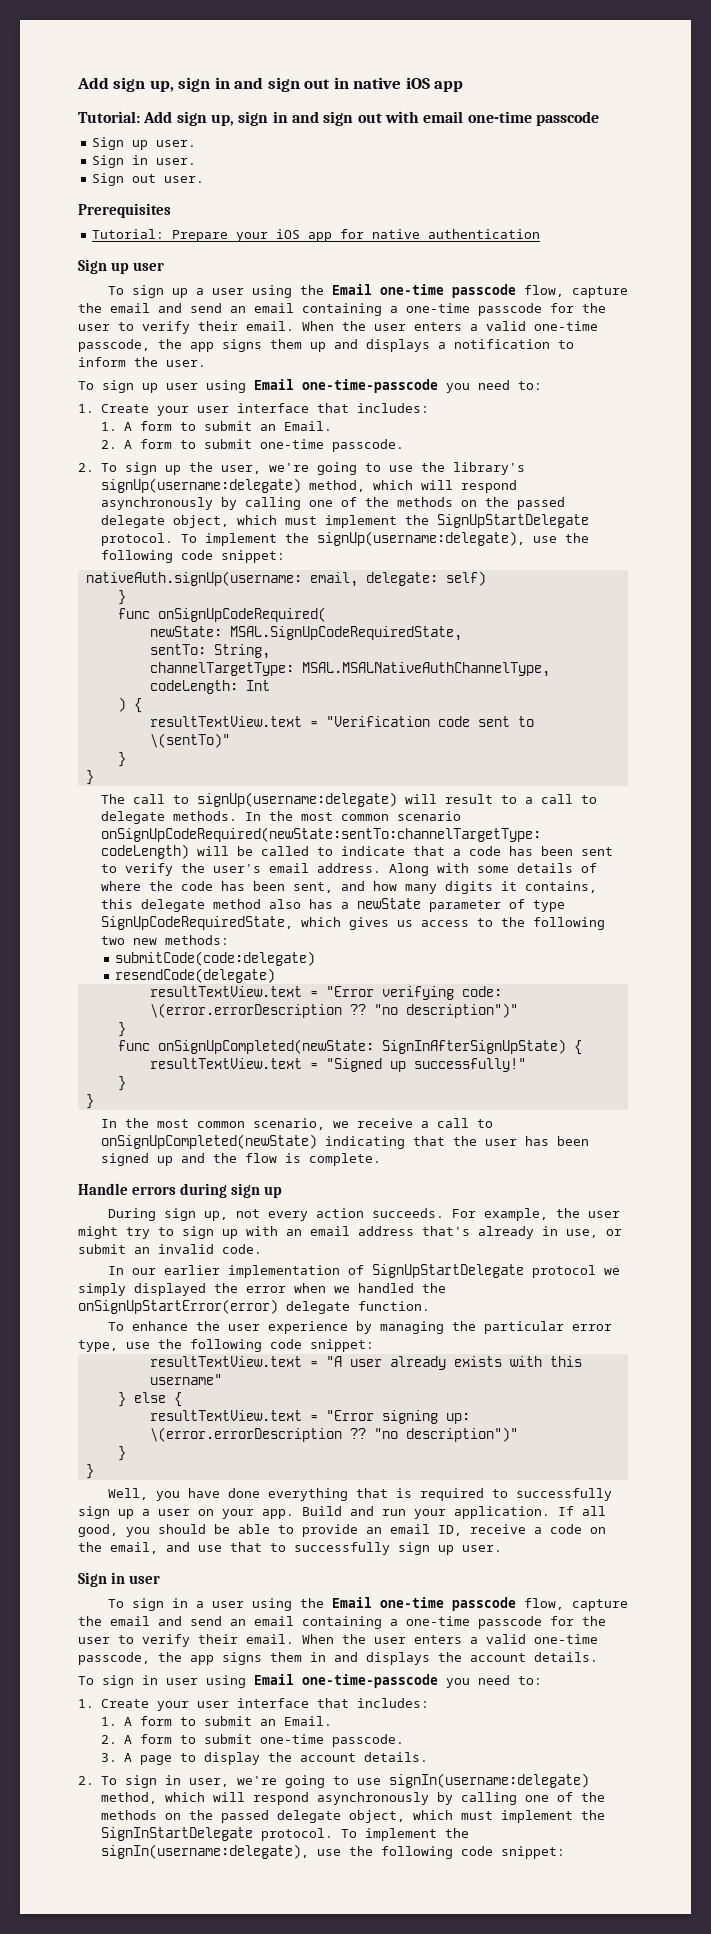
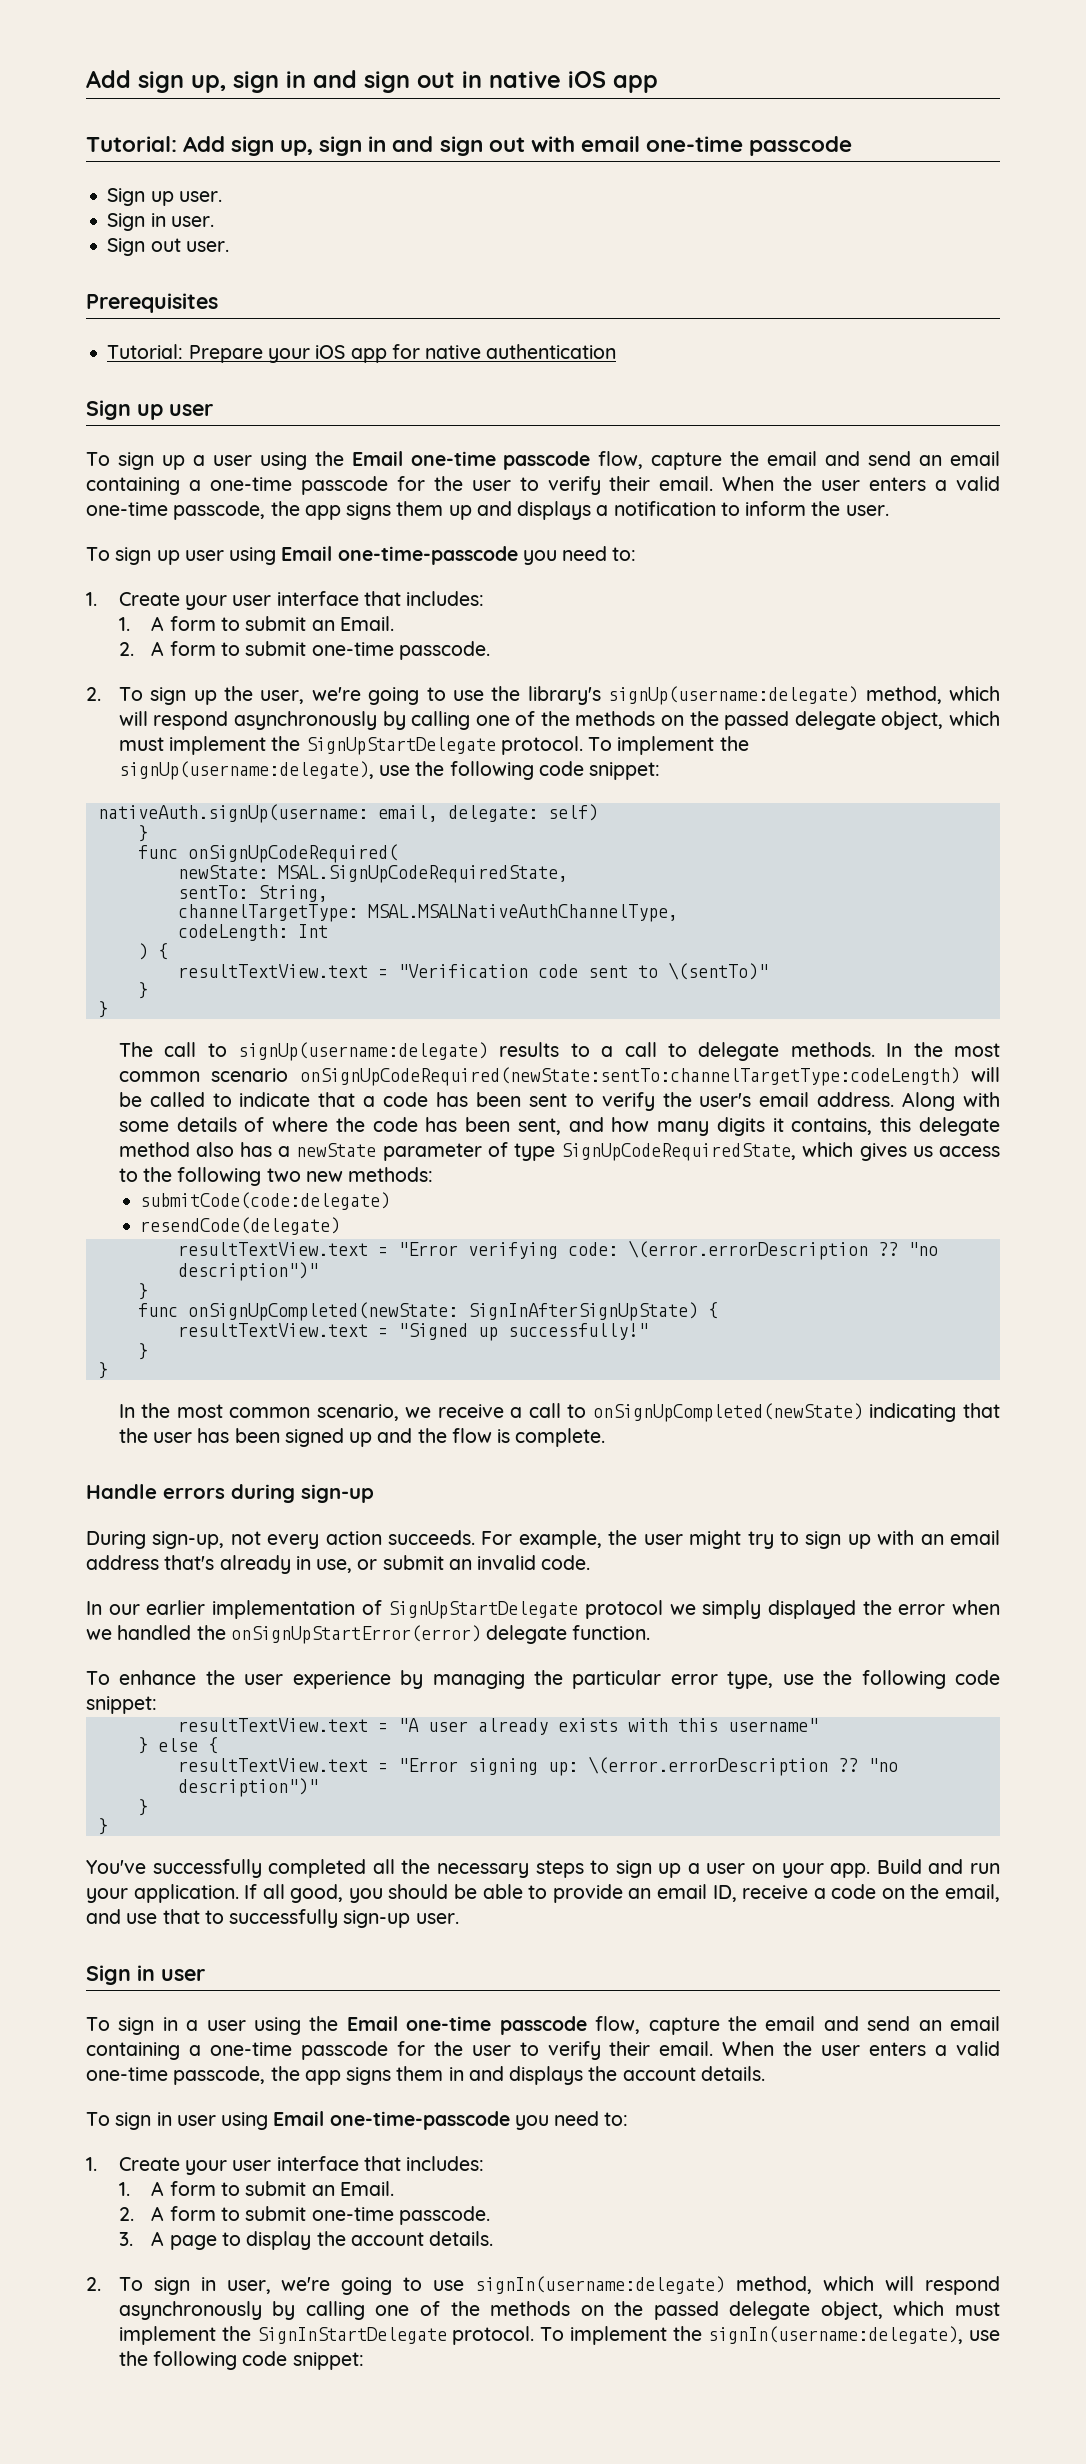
- The call to signUp(username:delegate) will result to a call to delegate methods.
+ The call to signUp(username:delegate) results to a call to delegate methods.
- Handle errors during sign up
+ Handle errors during sign-up
- During sign up, not every action succeeds.
+ During sign-up, not every action succeeds.
- Well, you have done everything that is required to successfully sign up a user on your app.
+ You've successfully completed all the necessary steps to sign up a user on your app.
- If all good, you should be able to provide an email ID, receive a code on the email, and use that to successfully sign up user.
+ If all good, you should be able to provide an email ID, receive a code on the email, and use that to successfully sign-up user.

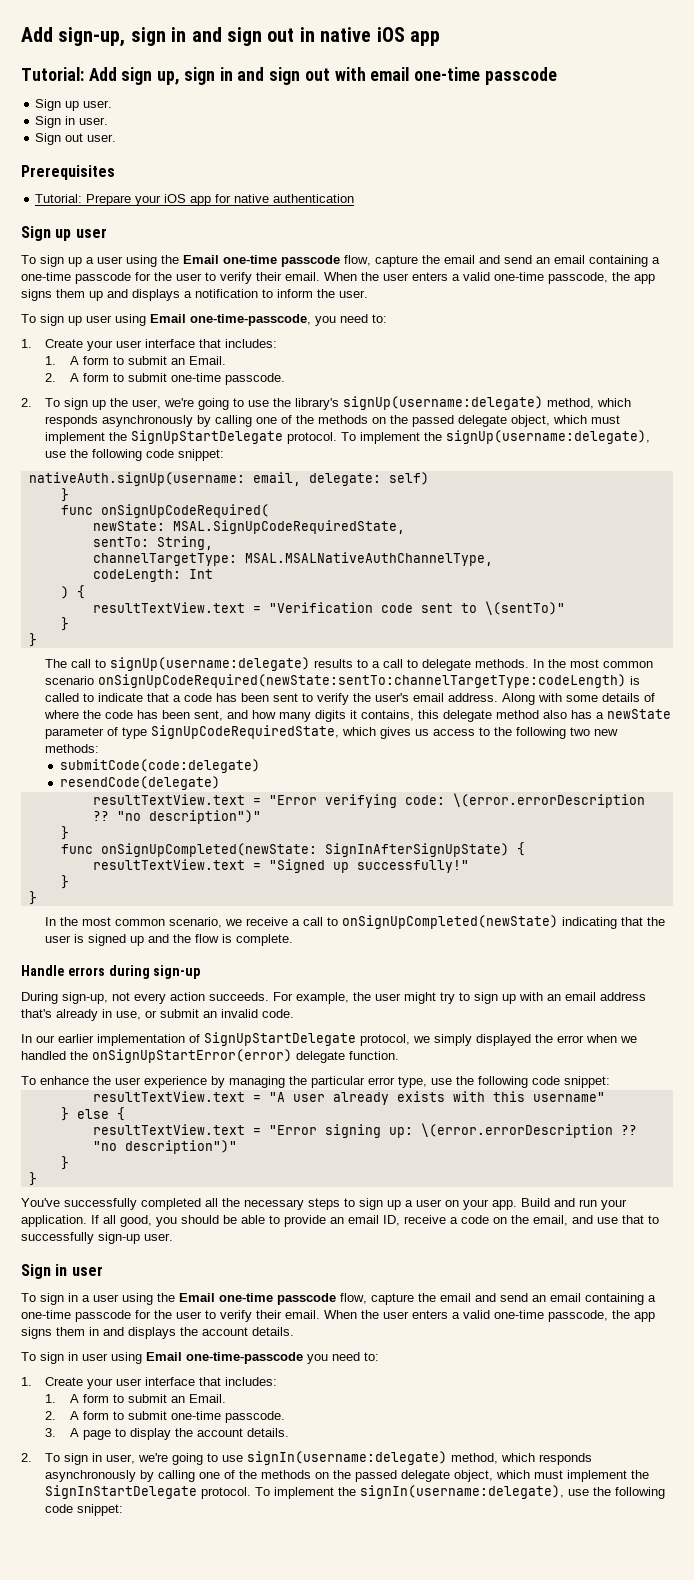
- Add sign up, sign in and sign out in native iOS app
+ Add sign-up, sign in and sign out in native iOS app
- To sign up user using Email one-time-passcode you need to:
+ To sign up user using Email one-time-passcode, you need to:
- 2. To sign up the user, we're going to use the library's signUp(username:delegate) method, which will respond asynchronously by calling one of the methods on the passed delegate object, which must implement the SignUpStartDelegate protocol.
+ 2. To sign up the user, we're going to use the library's signUp(username:delegate) method, which responds asynchronously by calling one of the methods on the passed delegate object, which must implement the SignUpStartDelegate protocol.
- In the most common scenario onSignUpCodeRequired(newState:sentTo:channelTargetType:codeLength) will be called to indicate that a code has been sent to verify the user's email address.
+ In the most common scenario onSignUpCodeRequired(newState:sentTo:channelTargetType:codeLength) is called to indicate that a code has been sent to verify the user's email address.
- In the most common scenario, we receive a call to onSignUpCompleted(newState) indicating that the user has been signed up and the flow is complete.
+ In the most common scenario, we receive a call to onSignUpCompleted(newState) indicating that the user is signed up and the flow is complete.
- In our earlier implementation of SignUpStartDelegate protocol we simply displayed the error when we handled the onSignUpStartError(error) delegate function.
+ In our earlier implementation of SignUpStartDelegate protocol, we simply displayed the error when we handled the onSignUpStartError(error) delegate function.
- 2. To sign in user, we're going to use signIn(username:delegate) method, which will respond asynchronously by calling one of the methods on the passed delegate object, which must implement the SignInStartDelegate protocol.
+ 2. To sign in user, we're going to use signIn(username:delegate) method, which responds asynchronously by calling one of the methods on the passed delegate object, which must implement the SignInStartDelegate protocol.

